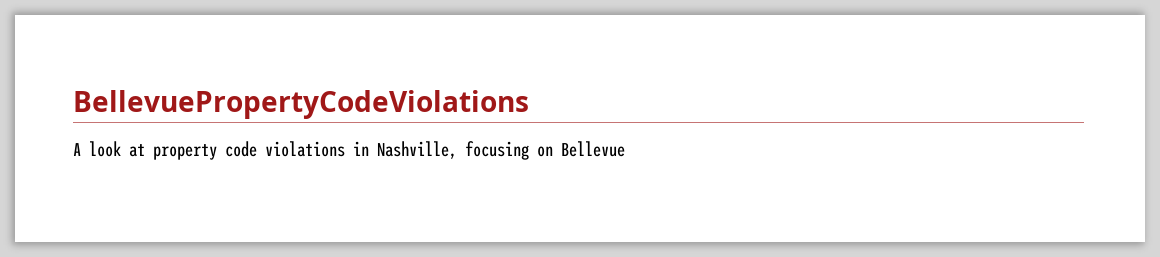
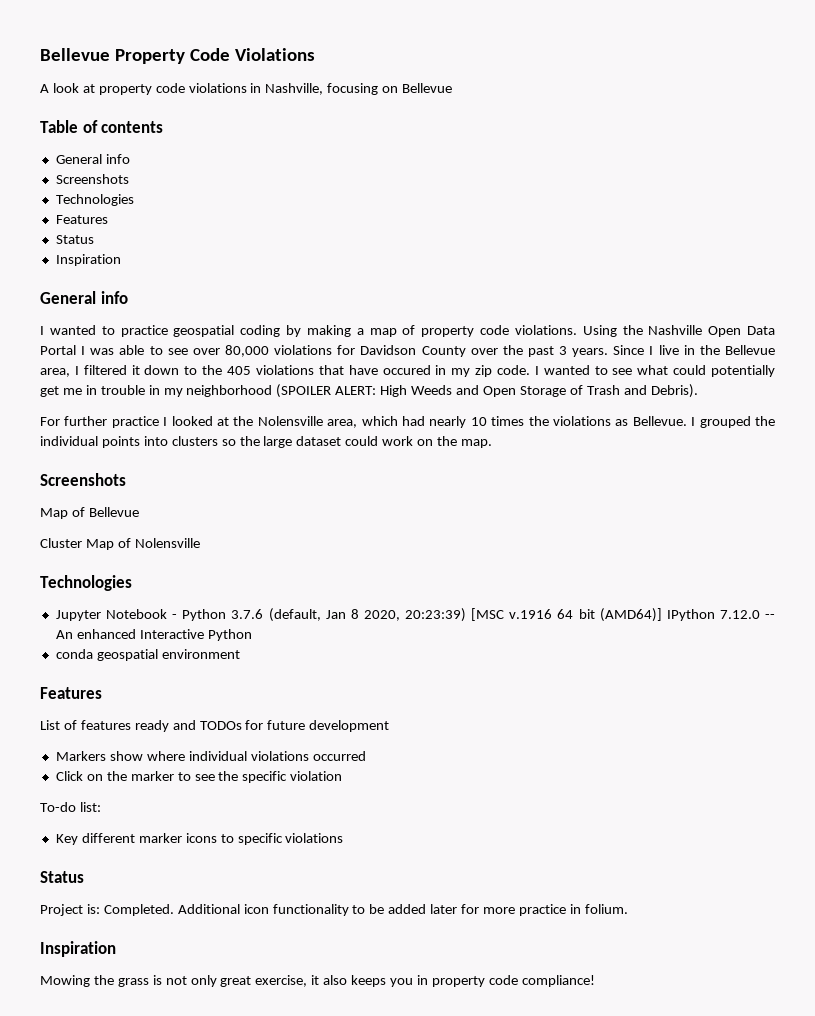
- BellevuePropertyCodeViolations
+ Bellevue Property Code Violations
+ Table of contents
+ General info
+ Screenshots
+ Technologies
+ Features
+ Status
+ Inspiration
+ General info
+ I wanted to practice geospatial coding by making a map of property code violations. Using the Nashville Open Data Portal I was able to see over 80,000 violations for Davidson County over the past 3 years. Since I live in the Bellevue area, I filtered it down to the 405 violations that have occured in my zip code. I wanted to see what could potentially get me in trouble in my neighborhood (SPOILER ALERT: High Weeds and Open Storage of Trash and Debris).
+ For further practice I looked at the Nolensville area, which had nearly 10 times the violations as Bellevue. I grouped the individual points into clusters so the large dataset could work on the map.
+ Screenshots
+ Map of Bellevue
+ Cluster Map of Nolensville
+ Technologies
+ Jupyter Notebook - Python 3.7.6 (default, Jan 8 2020, 20:23:39) [MSC v.1916 64 bit (AMD64)] IPython 7.12.0 -- An enhanced Interactive Python
+ conda geospatial environment
+ Features
+ List of features ready and TODOs for future development
+ Markers show where individual violations occurred
+ Click on the marker to see the specific violation
+ To-do list:
+ Key different marker icons to specific violations
+ Status
+ Project is: Completed. Additional icon functionality to be added later for more practice in folium.
+ Inspiration
+ Mowing the grass is not only great exercise, it also keeps you in property code compliance!

